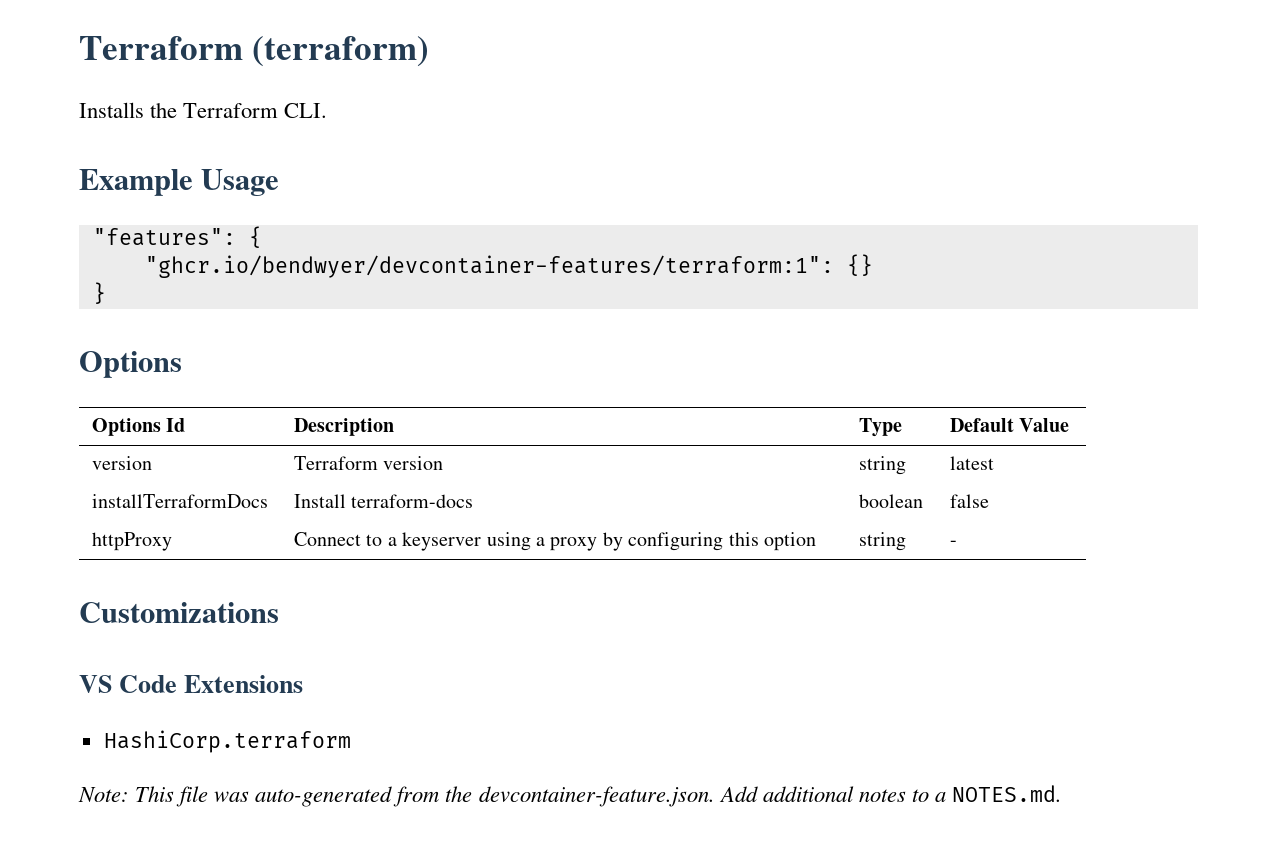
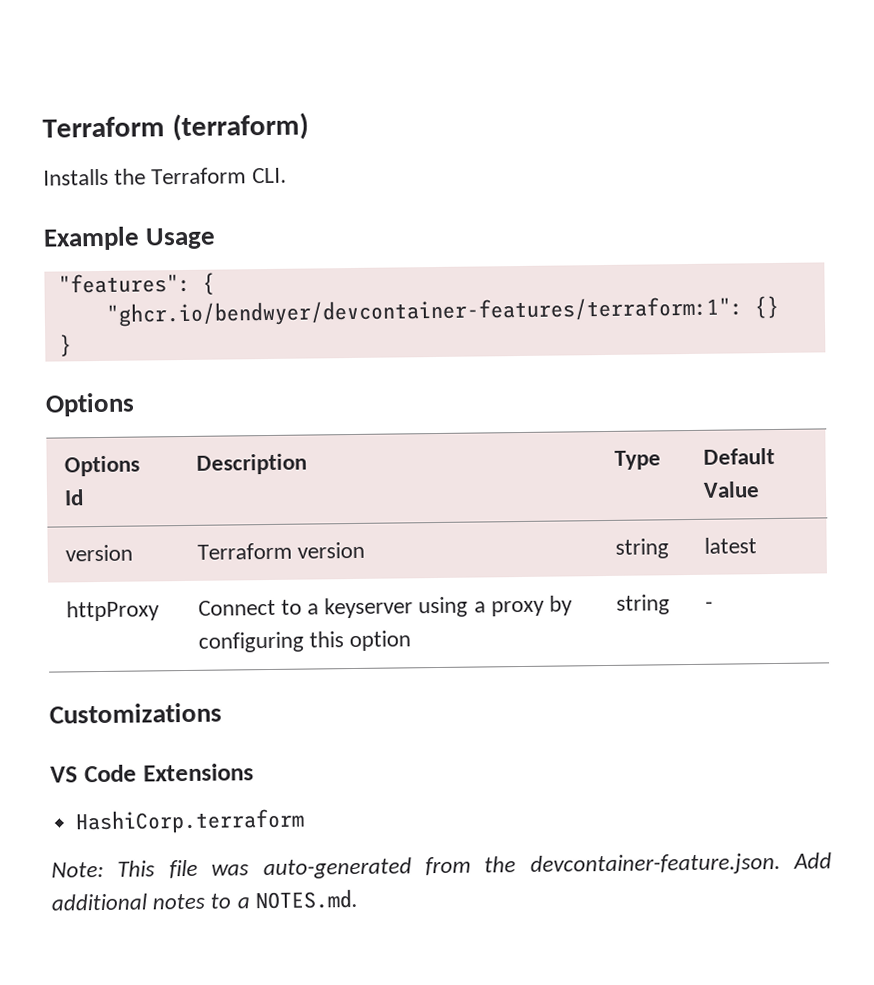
- installTerraformDocs | Install terraform-docs | boolean | false

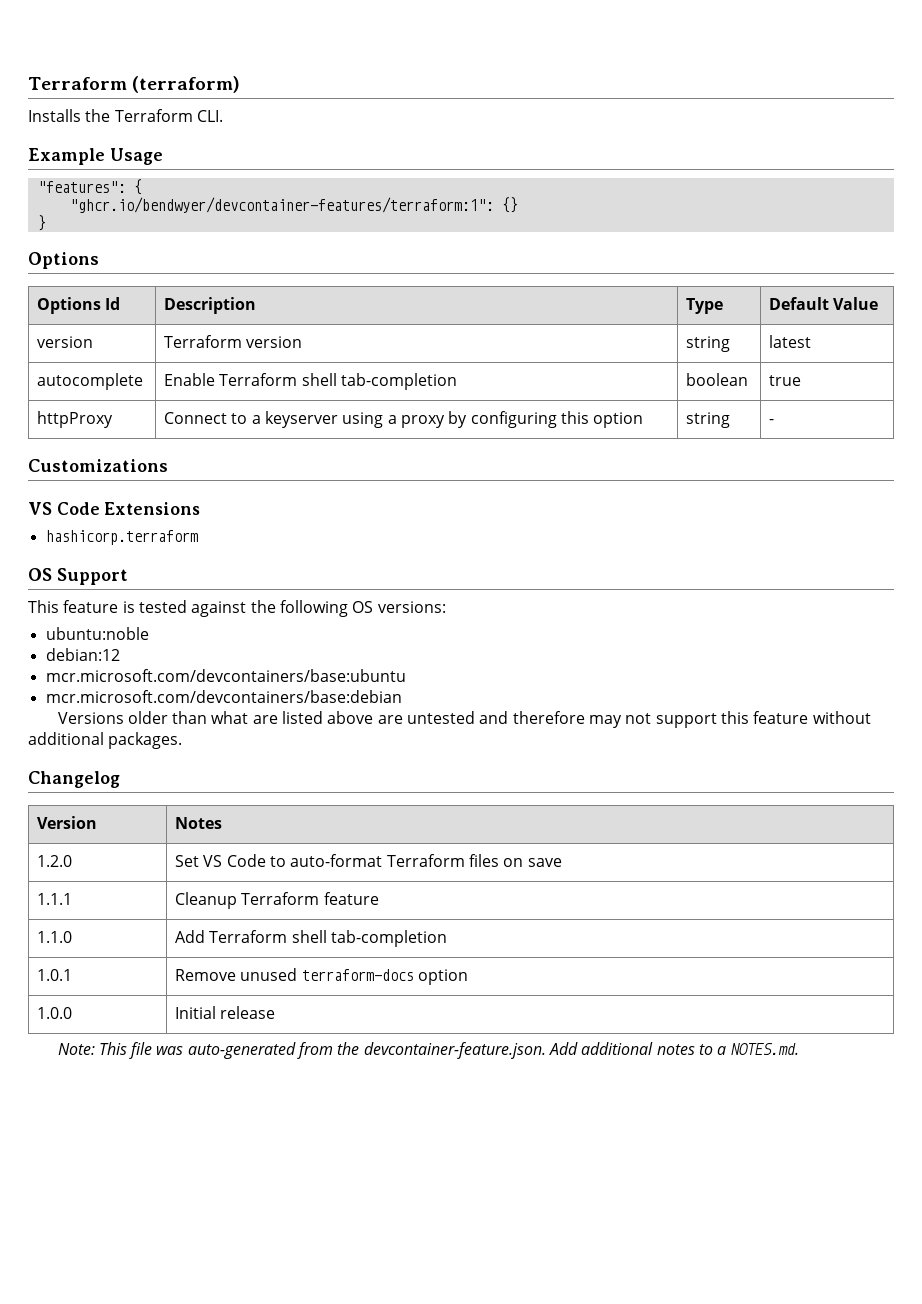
+ autocomplete | Enable Terraform shell tab-completion | boolean | true
- HashiCorp.terraform
+ hashicorp.terraform
+ OS Support
+ This feature is tested against the following OS versions:
+ ubuntu:noble
+ debian:12
+ mcr.microsoft.com/devcontainers/base:ubuntu
+ mcr.microsoft.com/devcontainers/base:debian
+ Versions older than what are listed above are untested and therefore may not support this feature without additional packages.
+ Changelog
+ Version | Notes
+ 1.2.0 | Set VS Code to auto-format Terraform files on save
+ 1.1.1 | Cleanup Terraform feature
+ 1.1.0 | Add Terraform shell tab-completion
+ 1.0.1 | Remove unused terraform-docs option
+ 1.0.0 | Initial release

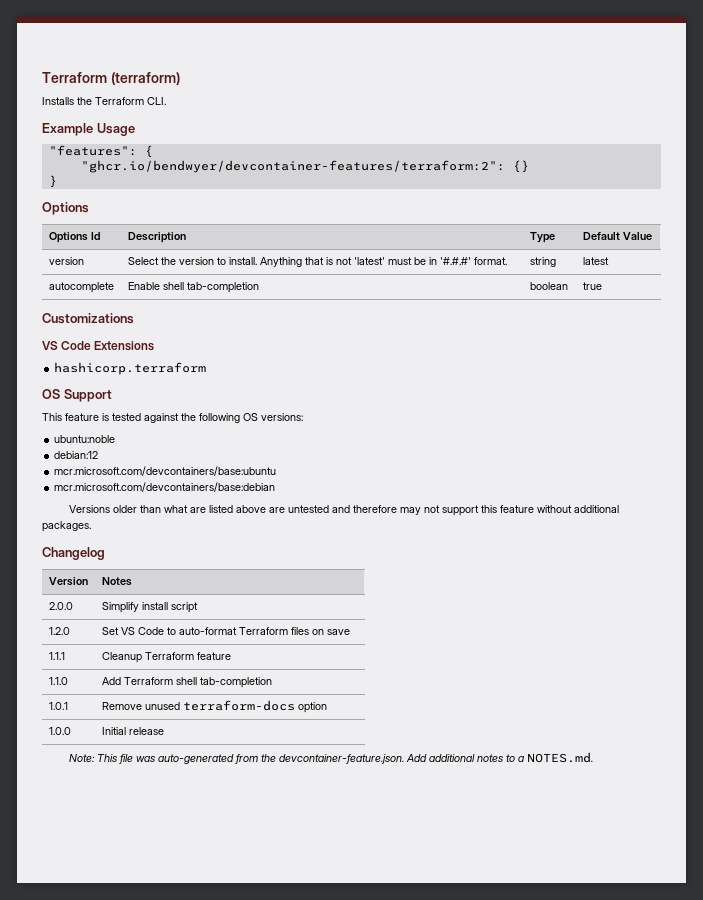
- "ghcr.io/bendwyer/devcontainer-features/terraform:1": {}
+ "ghcr.io/bendwyer/devcontainer-features/terraform:2": {}
- version | Terraform version | string | latest
+ version | Select the version to install. Anything that is not 'latest' must be in '#.#.#' format. | string | latest
- autocomplete | Enable Terraform shell tab-completion | boolean | true
+ autocomplete | Enable shell tab-completion | boolean | true
- httpProxy | Connect to a keyserver using a proxy by configuring this option | string | -
+ 2.0.0 | Simplify install script

